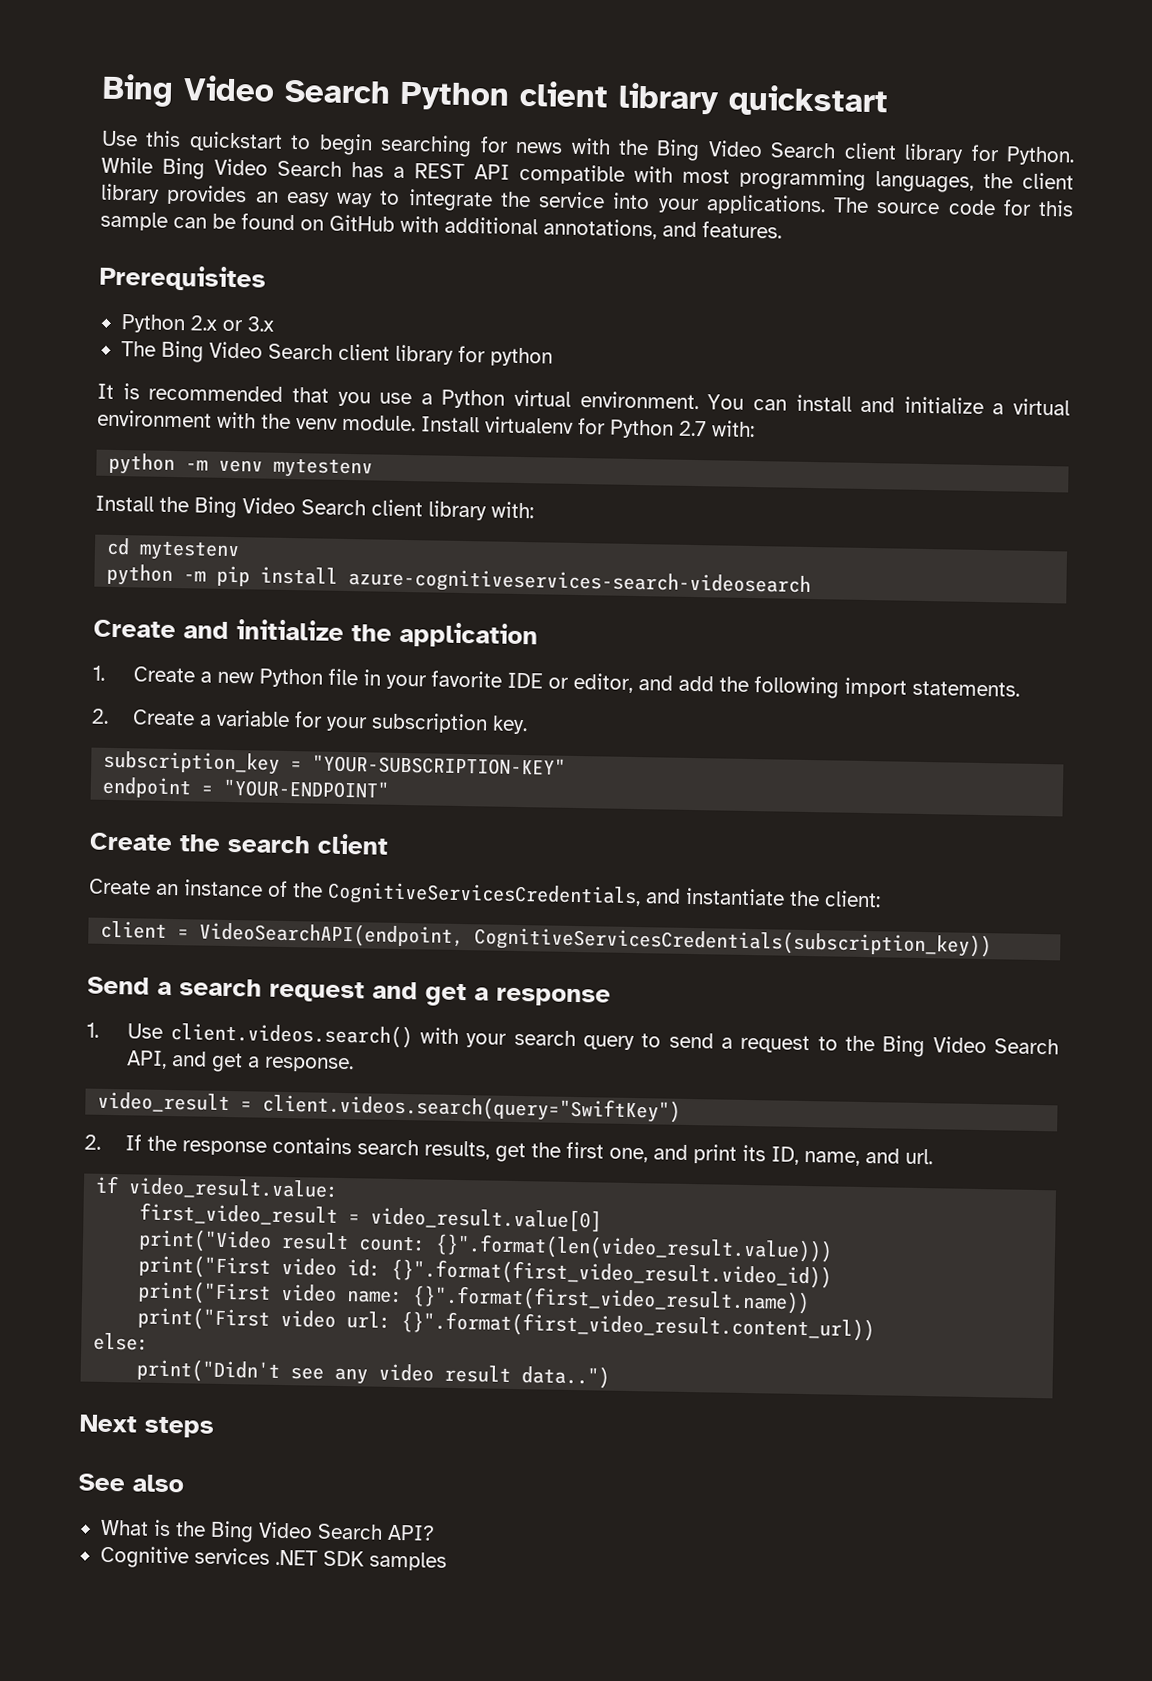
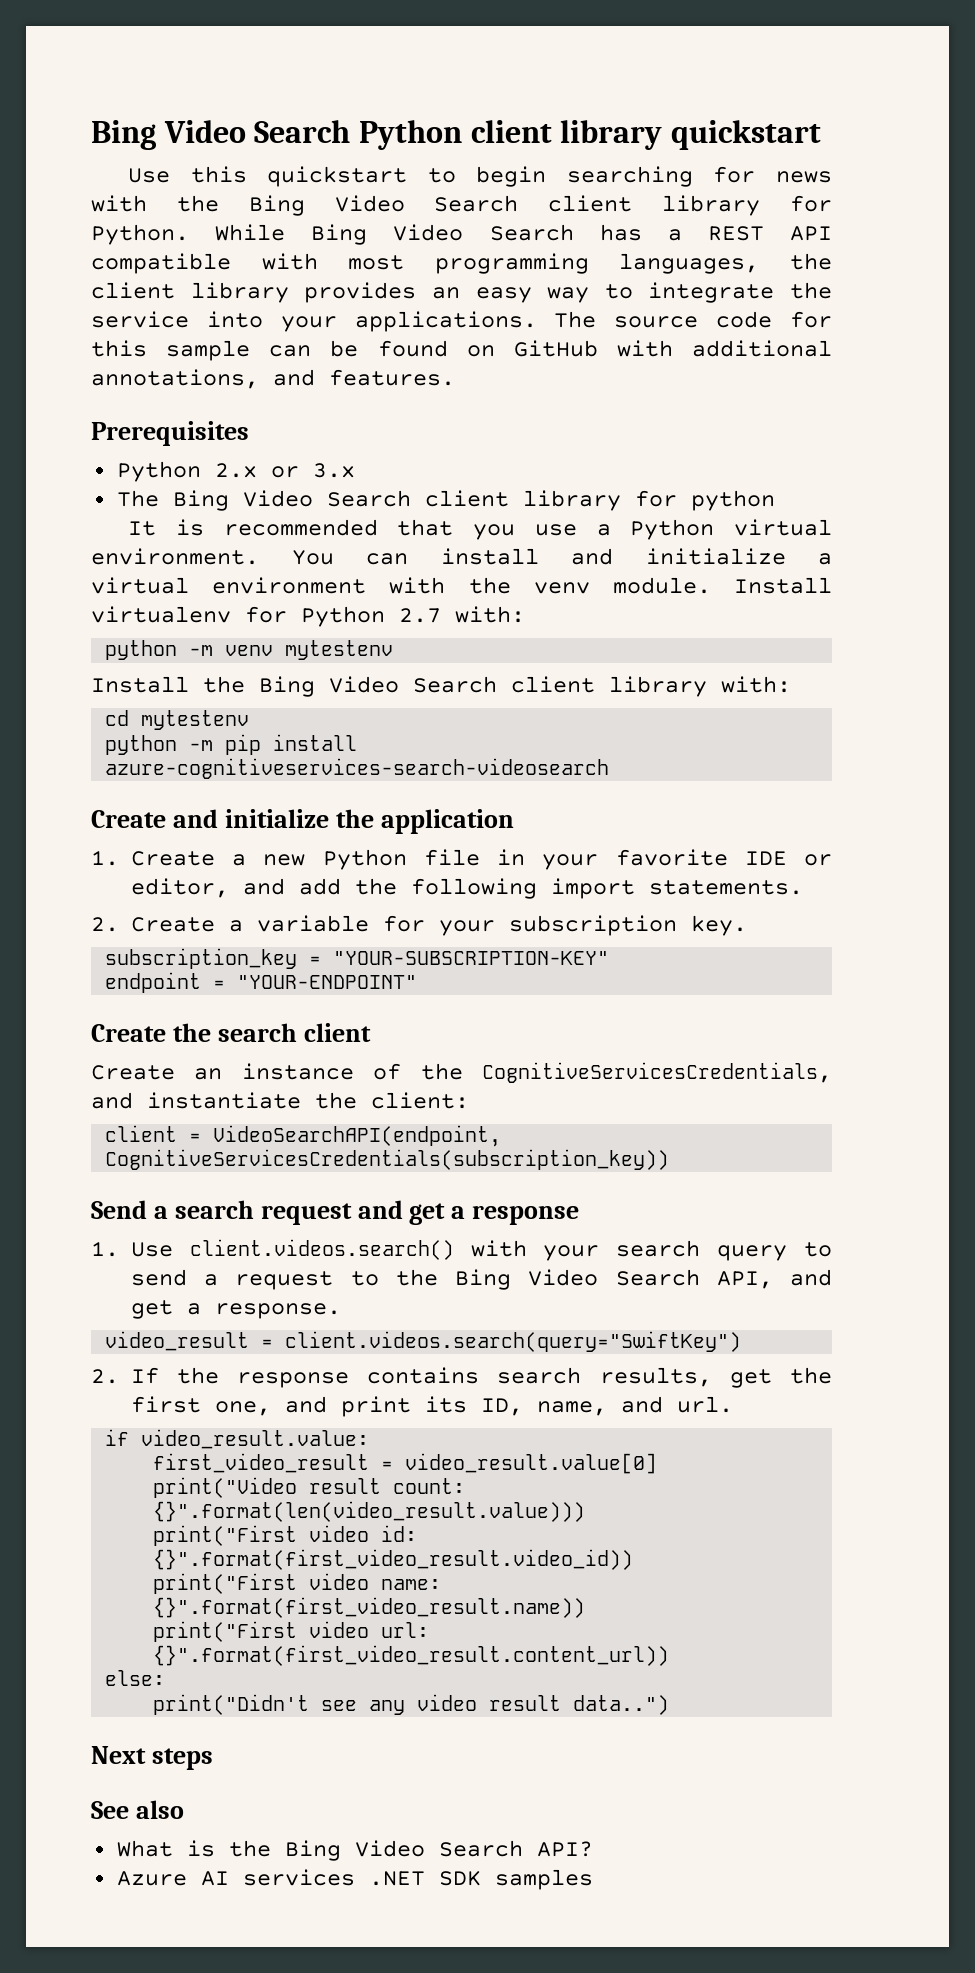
- Cognitive services .NET SDK samples
+ Azure AI services .NET SDK samples

